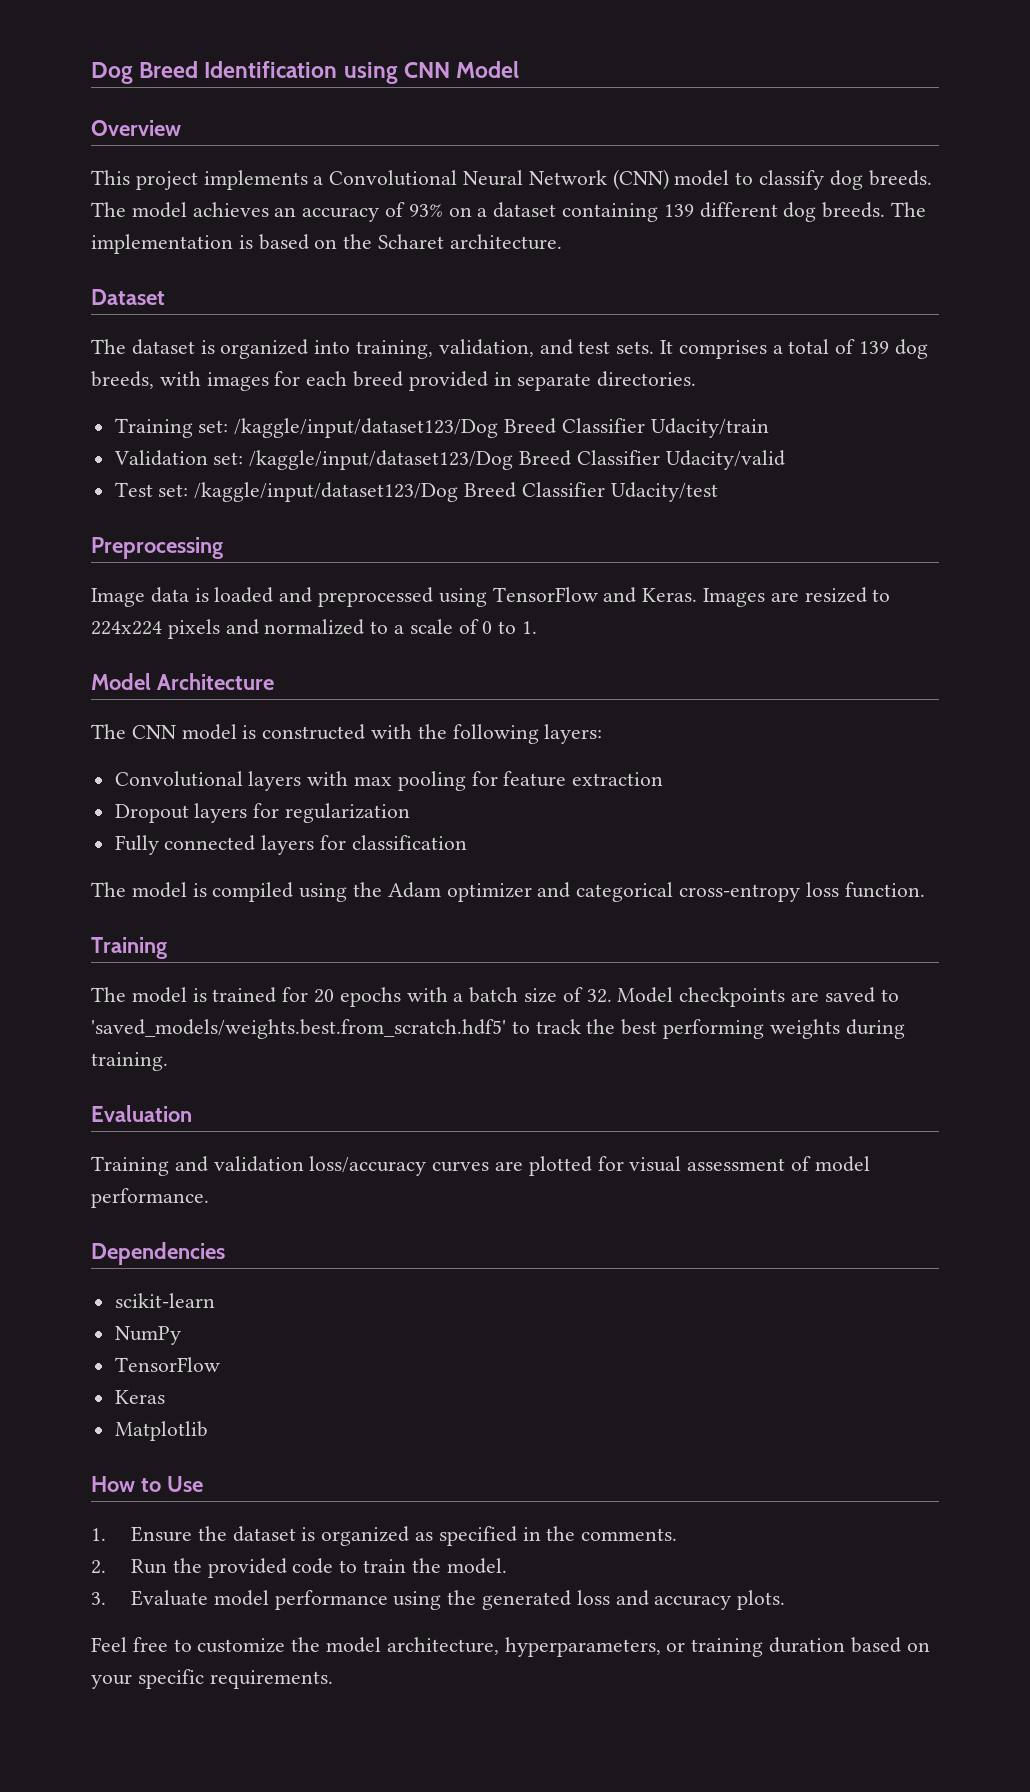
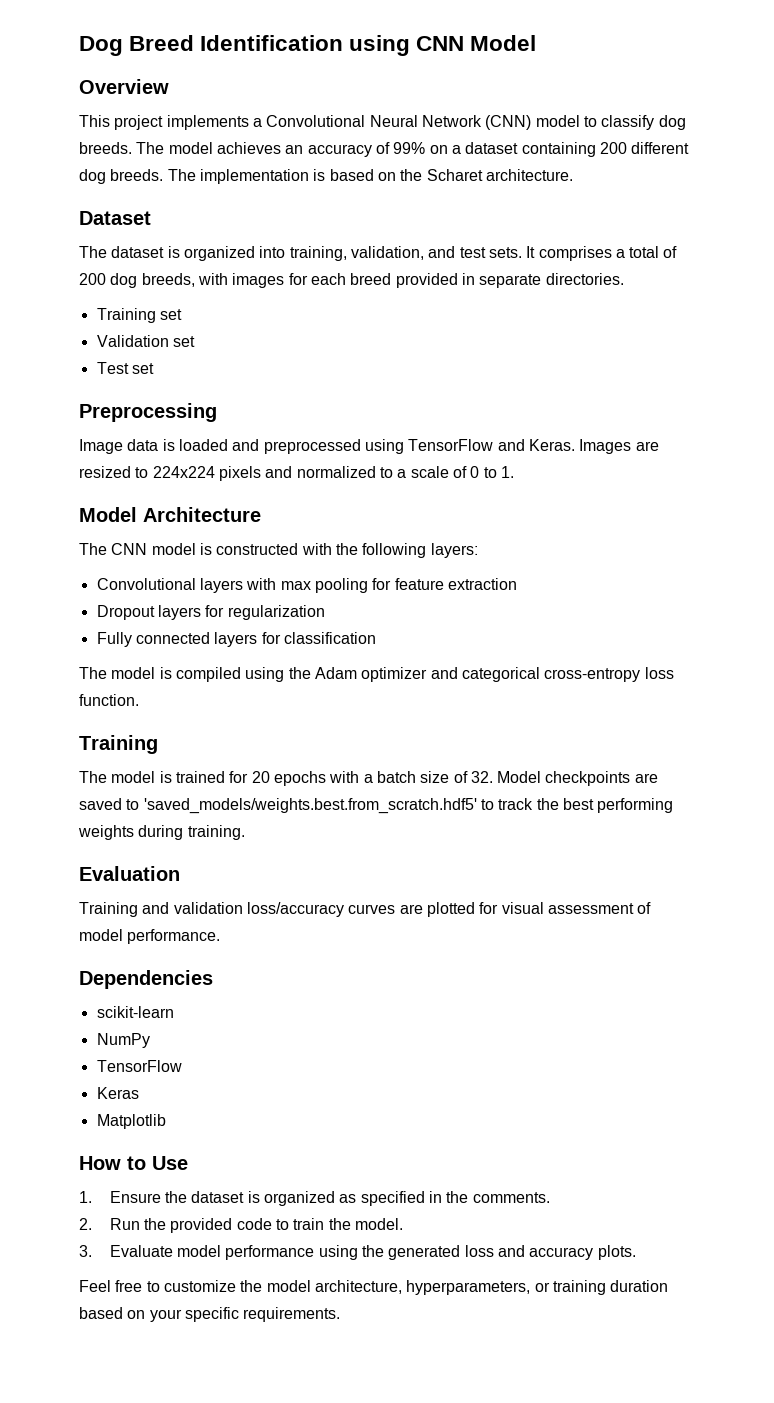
- The model achieves an accuracy of 93% on a dataset containing 139 different dog breeds.
+ The model achieves an accuracy of 99% on a dataset containing 200 different dog breeds.
- It comprises a total of 139 dog breeds, with images for each breed provided in separate directories.
+ It comprises a total of 200 dog breeds, with images for each breed provided in separate directories.
- Training set: /kaggle/input/dataset123/Dog Breed Classifier Udacity/train
- Validation set: /kaggle/input/dataset123/Dog Breed Classifier Udacity/valid
- Test set: /kaggle/input/dataset123/Dog Breed Classifier Udacity/test
+ Training set
+ Validation set
+ Test set

